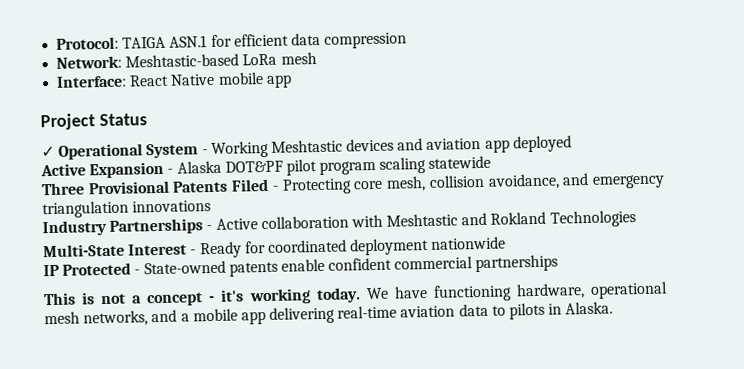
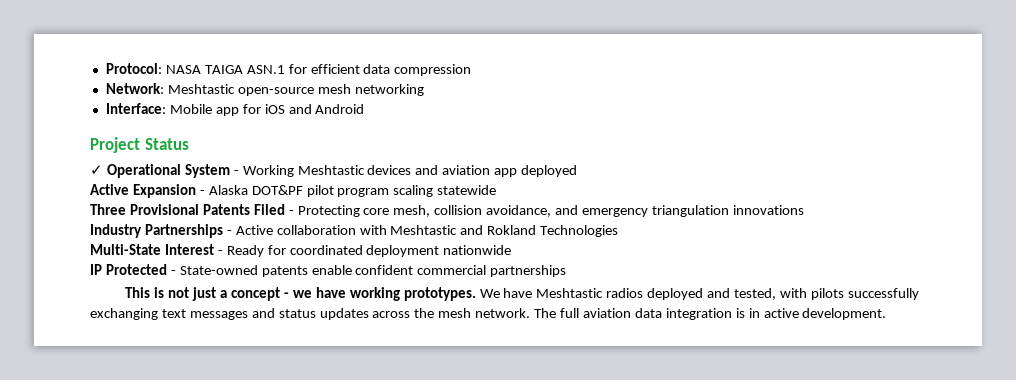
- Protocol: TAIGA ASN.1 for efficient data compression
+ Protocol: NASA TAIGA ASN.1 for efficient data compression
- Network: Meshtastic-based LoRa mesh
+ Network: Meshtastic open-source mesh networking
- Interface: React Native mobile app
+ Interface: Mobile app for iOS and Android
- This is not a concept - it's working today. We have functioning hardware, operational mesh networks, and a mobile app delivering real-time aviation data to pilots in Alaska.
+ This is not just a concept - we have working prototypes. We have Meshtastic radios deployed and tested, with pilots successfully exchanging text messages and status updates across the mesh network. The full aviation data integration is in active development.

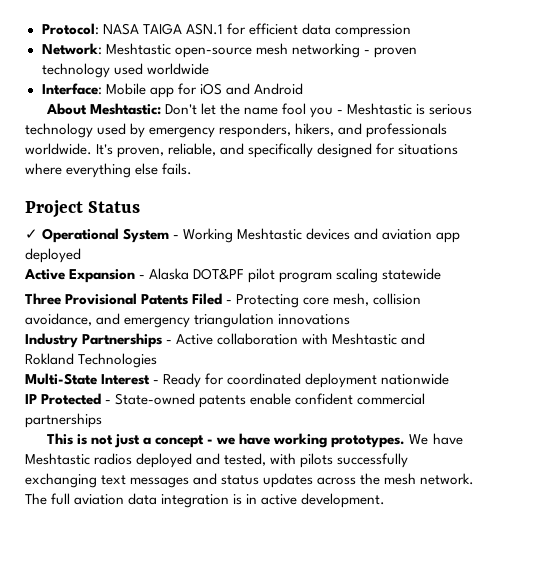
- Network: Meshtastic open-source mesh networking
+ Network: Meshtastic open-source mesh networking - proven technology used worldwide
+ About Meshtastic: Don't let the name fool you - Meshtastic is serious technology used by emergency responders, hikers, and professionals worldwide. It's proven, reliable, and specifically designed for situations where everything else fails.

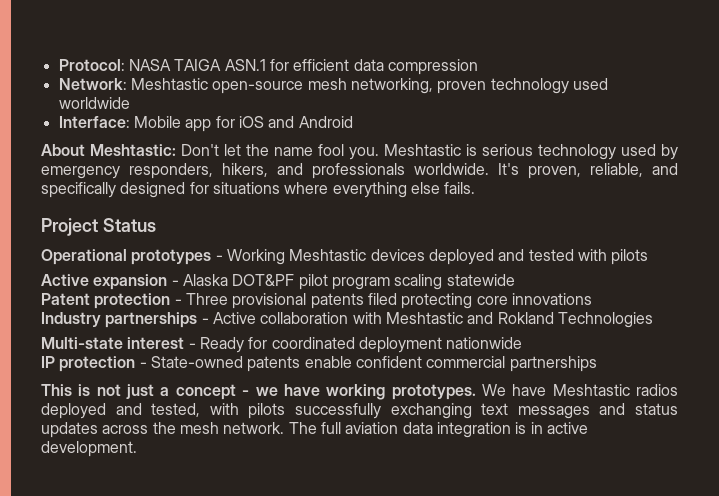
- Network: Meshtastic open-source mesh networking - proven technology used worldwide
+ Network: Meshtastic open-source mesh networking, proven technology used worldwide
- About Meshtastic: Don't let the name fool you - Meshtastic is serious technology used by emergency responders, hikers, and professionals worldwide.
+ About Meshtastic: Don't let the name fool you. Meshtastic is serious technology used by emergency responders, hikers, and professionals worldwide.
- ✓ Operational System - Working Meshtastic devices and aviation app deployed
- Active Expansion - Alaska DOT&PF pilot program scaling statewide
+ Operational prototypes - Working Meshtastic devices deployed and tested with pilots
+ Active expansion - Alaska DOT&PF pilot program scaling statewide
- Three Provisional Patents Filed - Protecting core mesh, collision avoidance, and emergency triangulation innovations
+ Patent protection - Three provisional patents filed protecting core innovations
- Industry Partnerships - Active collaboration with Meshtastic and Rokland Technologies
+ Industry partnerships - Active collaboration with Meshtastic and Rokland Technologies
- Multi-State Interest - Ready for coordinated deployment nationwide
+ Multi-state interest - Ready for coordinated deployment nationwide
- IP Protected - State-owned patents enable confident commercial partnerships
+ IP protection - State-owned patents enable confident commercial partnerships

